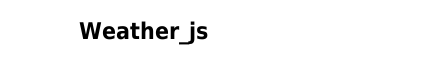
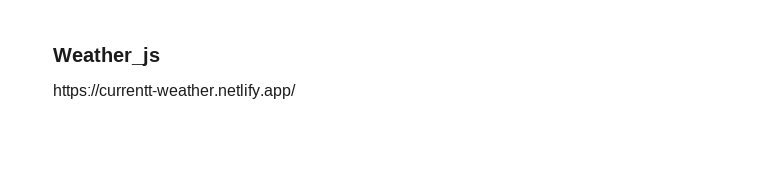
+ https://currentt-weather.netlify.app/

